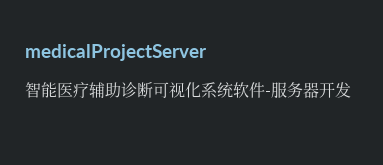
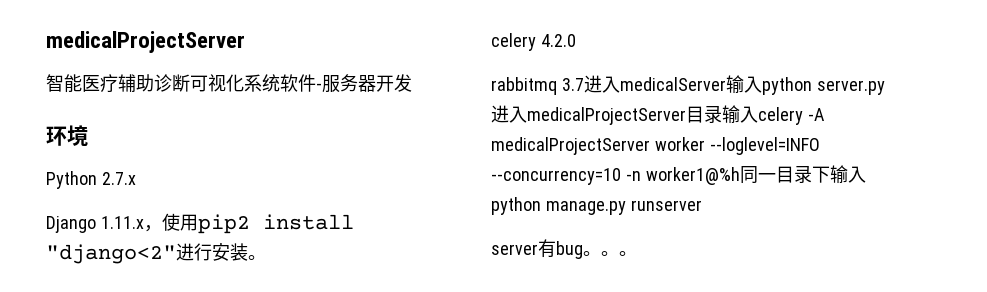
+ 环境
+ Python 2.7.x
+ Django 1.11.x，使用pip2 install "django<2"进行安装。
+ celery 4.2.0
+ rabbitmq 3.7进入medicalServer输入python server.py进入medicalProjectServer目录输入celery -A medicalProjectServer worker --loglevel=INFO --concurrency=10 -n worker1@%h同一目录下输入python manage.py runserver
+ server有bug。。。

